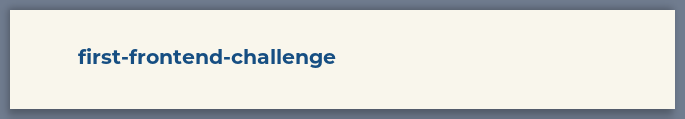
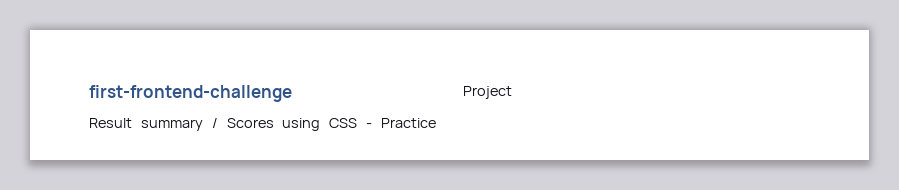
+ Result summary / Scores using CSS - Practice Project

